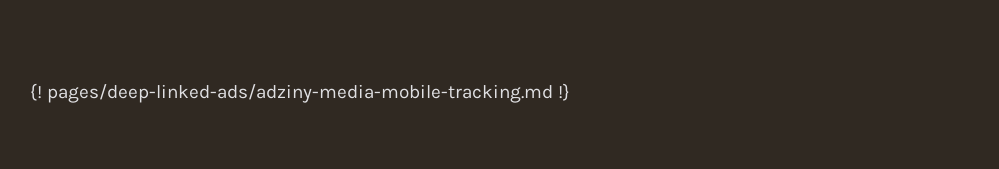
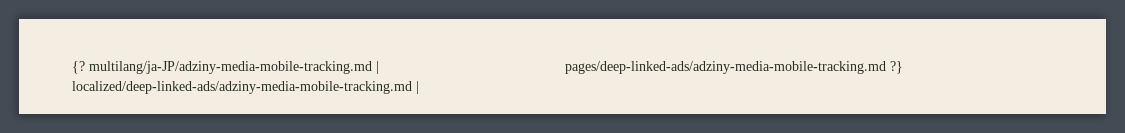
- {! pages/deep-linked-ads/adziny-media-mobile-tracking.md !}
+ {? multilang/ja-JP/adziny-media-mobile-tracking.md | localized/deep-linked-ads/adziny-media-mobile-tracking.md | pages/deep-linked-ads/adziny-media-mobile-tracking.md ?}

